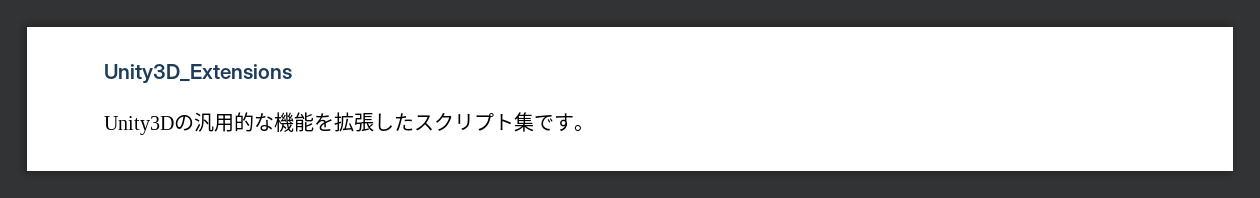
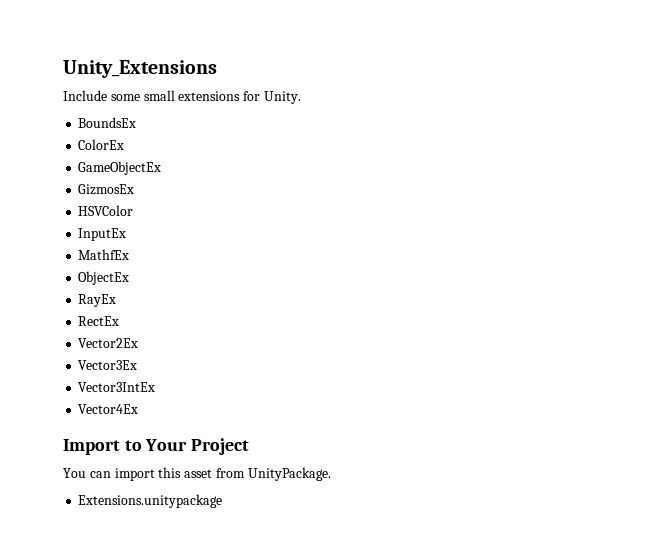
- Unity3D_Extensions
- Unity3Dの汎用的な機能を拡張したスクリプト集です。
+ Unity_Extensions
+ Include some small extensions for Unity.
+ BoundsEx
+ ColorEx
+ GameObjectEx
+ GizmosEx
+ HSVColor
+ InputEx
+ MathfEx
+ ObjectEx
+ RayEx
+ RectEx
+ Vector2Ex
+ Vector3Ex
+ Vector3IntEx
+ Vector4Ex
+ Import to Your Project
+ You can import this asset from UnityPackage.
+ Extensions.unitypackage

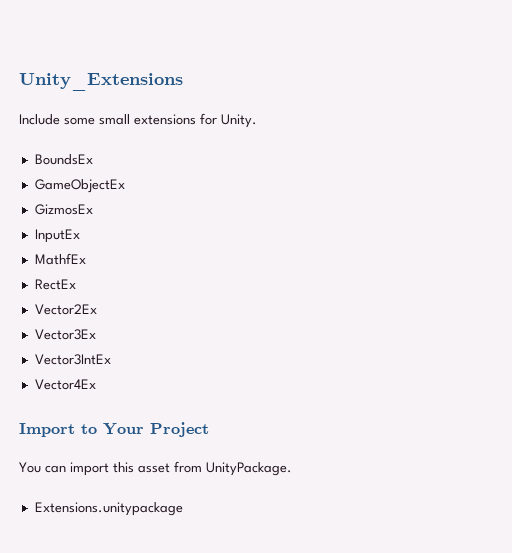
- ColorEx
- HSVColor
- ObjectEx
- RayEx

